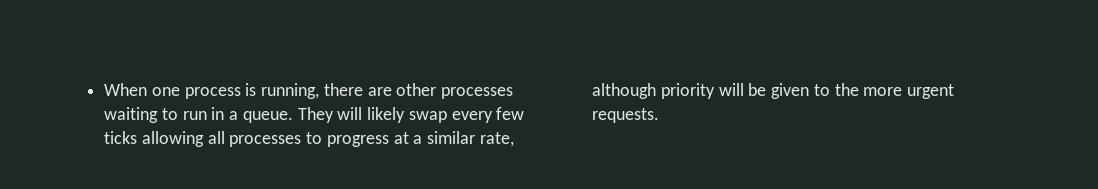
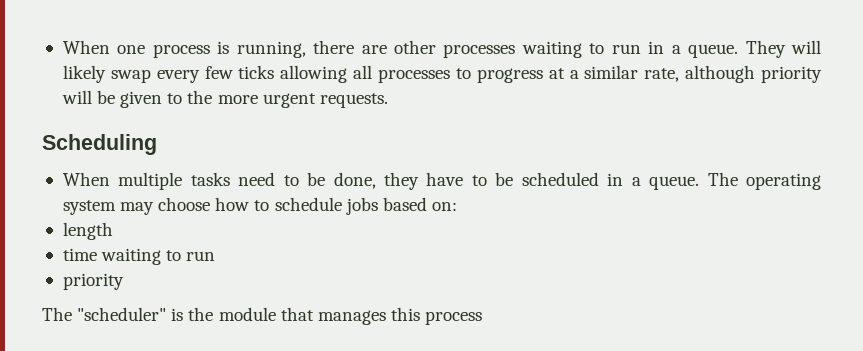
+ Scheduling
+ When multiple tasks need to be done, they have to be scheduled in a queue. The operating system may choose how to schedule jobs based on:
+ length
+ time waiting to run
+ priority
+ The "scheduler" is the module that manages this process

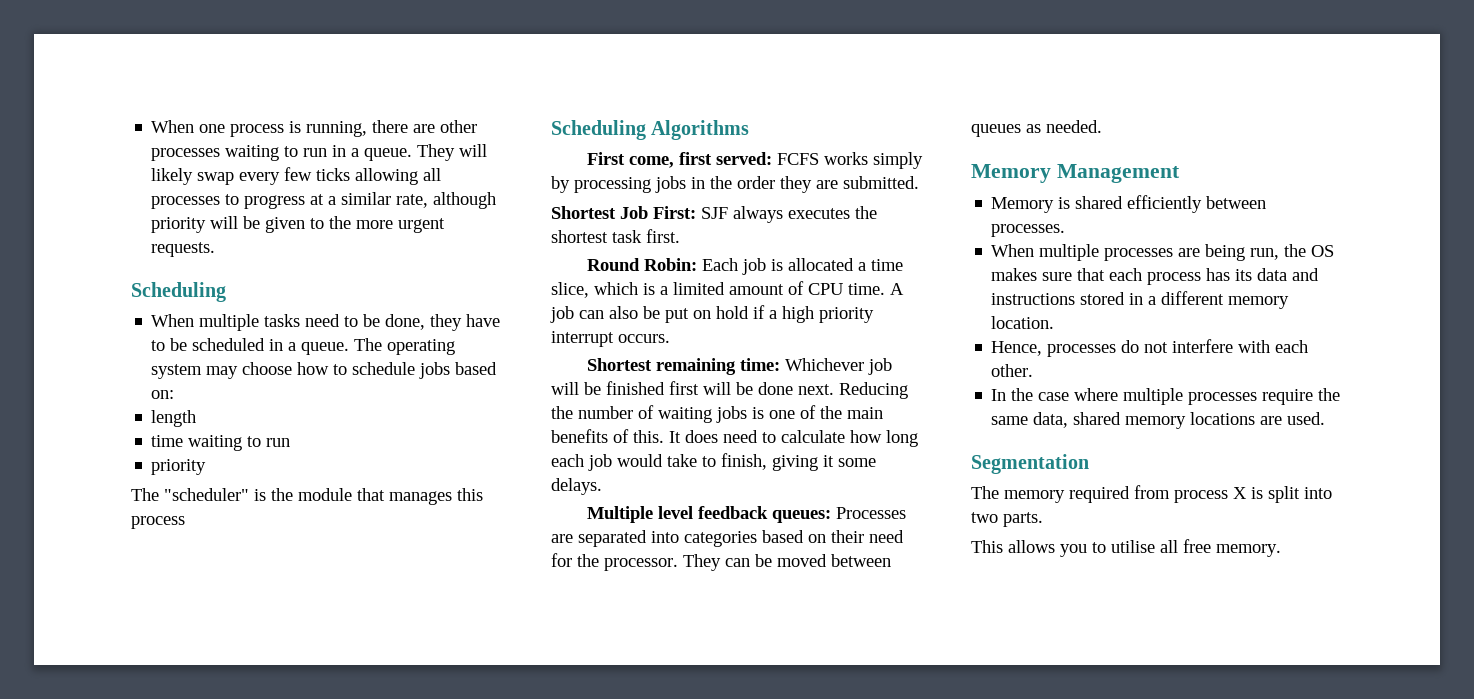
+ Scheduling Algorithms
+ First come, first served: FCFS works simply by processing jobs in the order they are submitted.
+ Shortest Job First: SJF always executes the shortest task first.
+ Round Robin: Each job is allocated a time slice, which is a limited amount of CPU time. A job can also be put on hold if a high priority interrupt occurs.
+ Shortest remaining time: Whichever job will be finished first will be done next. Reducing the number of waiting jobs is one of the main benefits of this. It does need to calculate how long each job would take to finish, giving it some delays.
+ Multiple level feedback queues: Processes are separated into categories based on their need for the processor. They can be moved between queues as needed.
+ Memory Management
+ Memory is shared efficiently between processes.
+ When multiple processes are being run, the OS makes sure that each process has its data and instructions stored in a different memory location.
+ Hence, processes do not interfere with each other.
+ In the case where multiple processes require the same data, shared memory locations are used.
+ Segmentation
+ The memory required from process X is split into two parts.
+ This allows you to utilise all free memory.

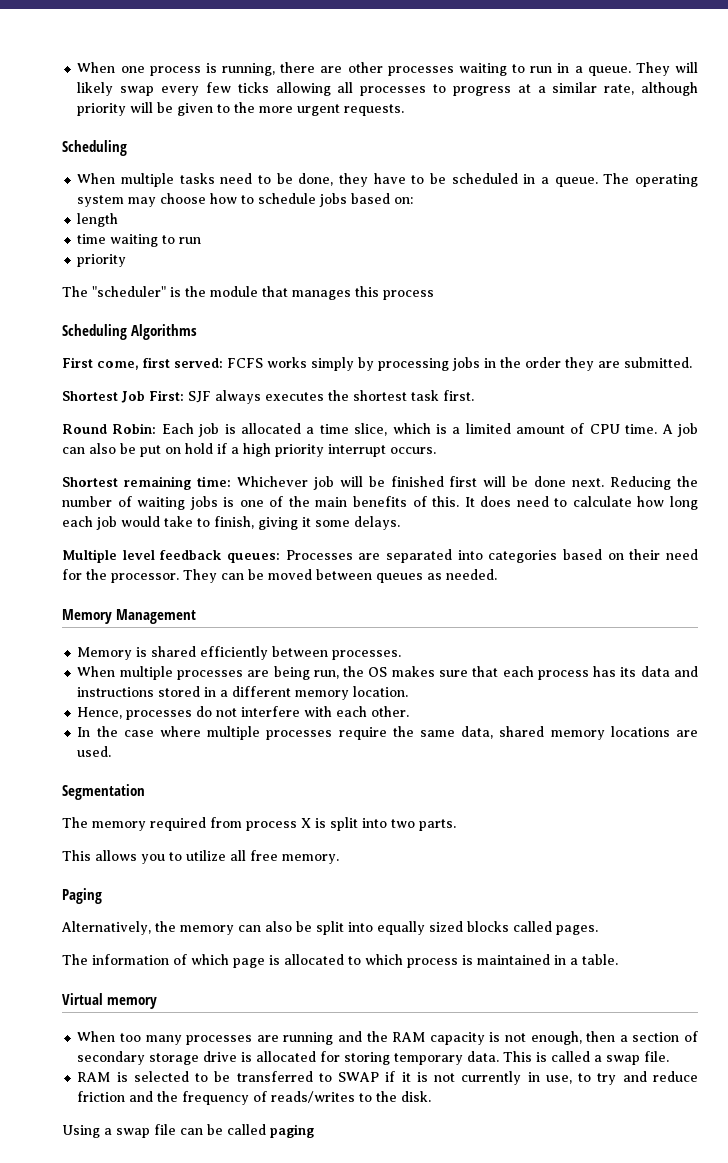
- This allows you to utilise all free memory.
+ This allows you to utilize all free memory.
+ Paging
+ Alternatively, the memory can also be split into equally sized blocks called pages.
+ The information of which page is allocated to which process is maintained in a table.
+ Virtual memory
+ When too many processes are running and the RAM capacity is not enough, then a section of secondary storage drive is allocated for storing temporary data. This is called a swap file.
+ RAM is selected to be transferred to SWAP if it is not currently in use, to try and reduce friction and the frequency of reads/writes to the disk.
+ Using a swap file can be called paging

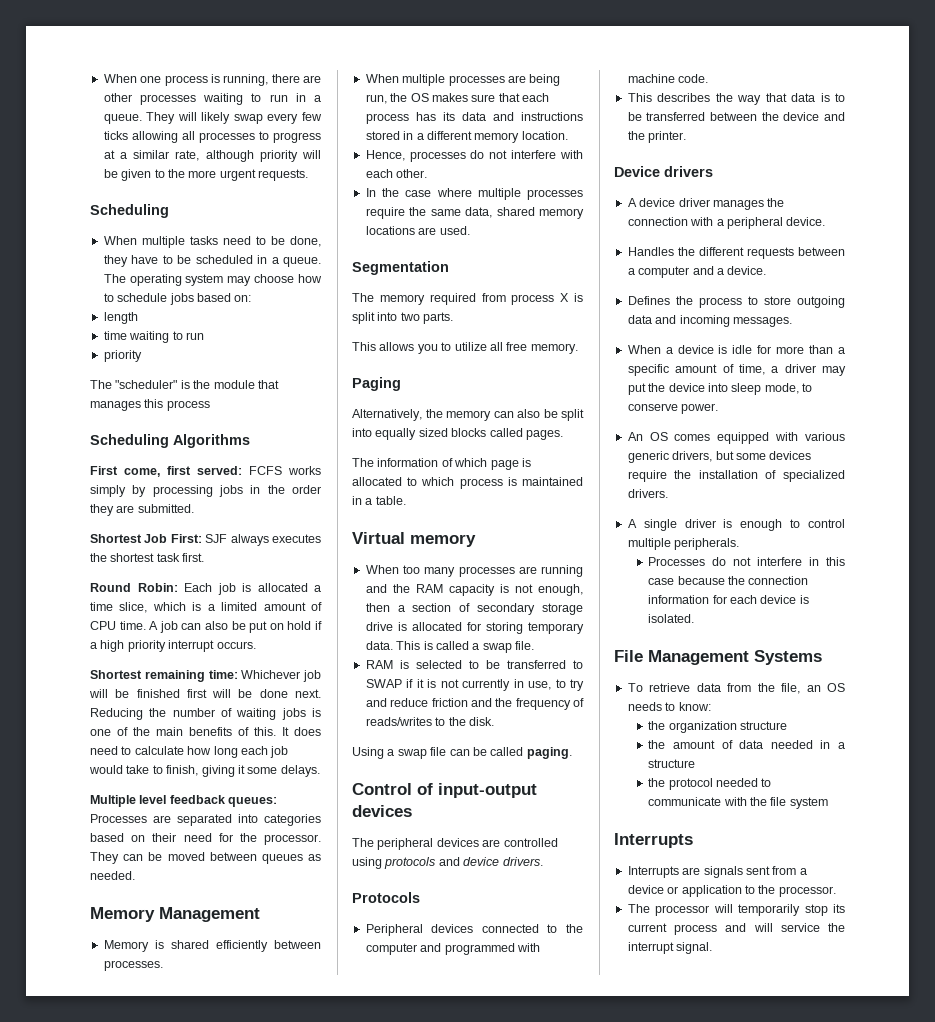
- Using a swap file can be called paging
+ Using a swap file can be called paging.
+ Control of input-output devices
+ The peripheral devices are controlled using protocols and device drivers.
+ Protocols
+ Peripheral devices connected to the computer and programmed with machine code.
+ This describes the way that data is to be transferred between the device and the printer.
+ Device drivers
+ A device driver manages the connection with a peripheral device.
+ Handles the different requests between a computer and a device.
+ Defines the process to store outgoing data and incoming messages.
+ When a device is idle for more than a specific amount of time, a driver may put the device into sleep mode, to conserve power.
+ An OS comes equipped with various generic drivers, but some devices require the installation of specialized drivers.
+ A single driver is enough to control multiple peripherals.
+ Processes do not interfere in this case because the connection information for each device is isolated.
+ File Management Systems
+ To retrieve data from the file, an OS needs to know:
+ the organization structure
+ the amount of data needed in a structure
+ the protocol needed to communicate with the file system
+ Interrupts
+ Interrupts are signals sent from a device or application to the processor.
+ The processor will temporarily stop its current process and will service the interrupt signal.

